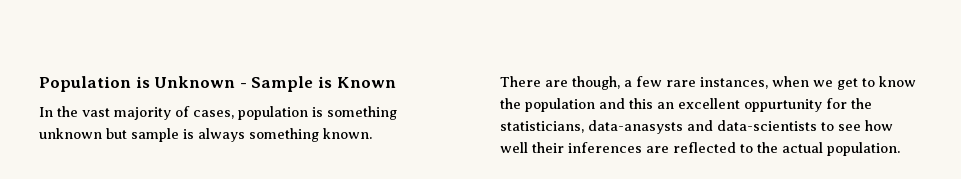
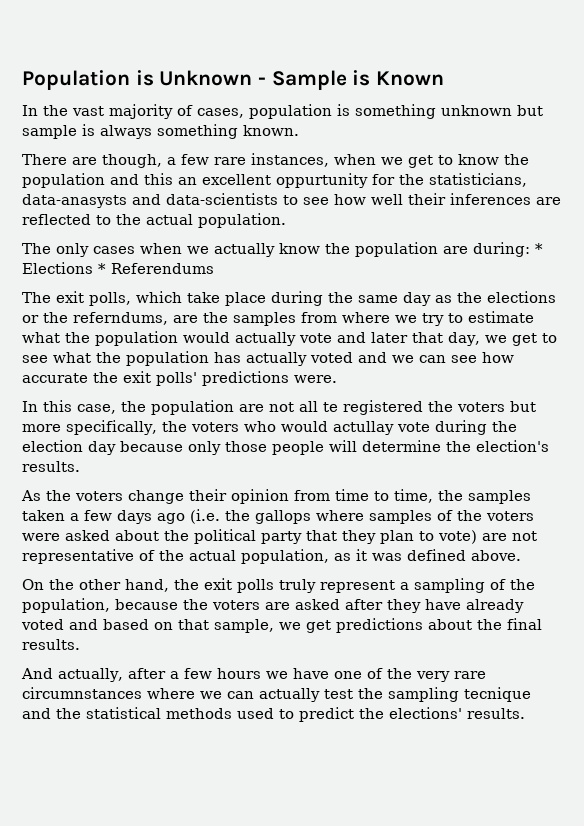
+ The only cases when we actually know the population are during: * Elections * Referendums
+ The exit polls, which take place during the same day as the elections or the referndums, are the samples from where we try to estimate what the population would actually vote and later that day, we get to see what the population has actually voted and we can see how accurate the exit polls' predictions were.
+ In this case, the population are not all te registered the voters but more specifically, the voters who would actullay vote during the election day because only those people will determine the election's results.
+ As the voters change their opinion from time to time, the samples taken a few days ago (i.e. the gallops where samples of the voters were asked about the political party that they plan to vote) are not representative of the actual population, as it was defined above.
+ On the other hand, the exit polls truly represent a sampling of the population, because the voters are asked after they have already voted and based on that sample, we get predictions about the final results.
+ And actually, after a few hours we have one of the very rare circumnstances where we can actually test the sampling tecnique and the statistical methods used to predict the elections' results.

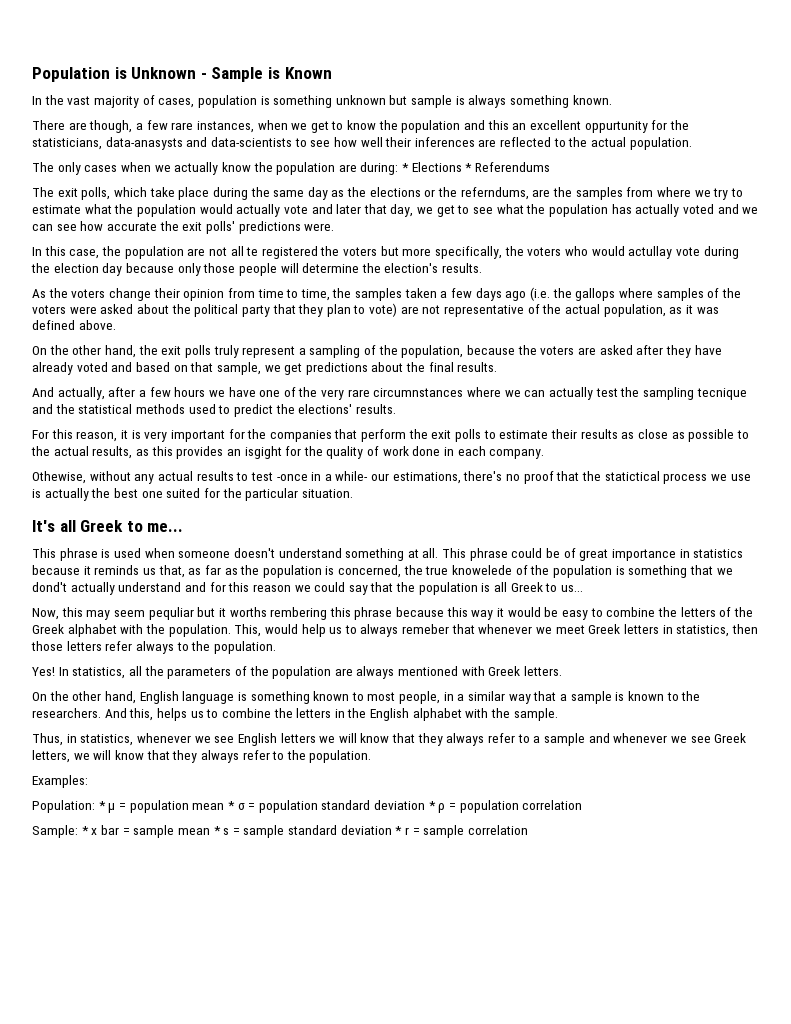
+ For this reason, it is very important for the companies that perform the exit polls to estimate their results as close as possible to the actual results, as this provides an isgight for the quality of work done in each company.
+ Othewise, without any actual results to test -once in a while- our estimations, there's no proof that the statictical process we use is actually the best one suited for the particular situation.
+ It's all Greek to me...
+ This phrase is used when someone doesn't understand something at all. This phrase could be of great importance in statistics because it reminds us that, as far as the population is concerned, the true knowelede of the population is something that we dond't actually understand and for this reason we could say that the population is all Greek to us...
+ Now, this may seem pequliar but it worths rembering this phrase because this way it would be easy to combine the letters of the Greek alphabet with the population. This, would help us to always remeber that whenever we meet Greek letters in statistics, then those letters refer always to the population.
+ Yes! In statistics, all the parameters of the population are always mentioned with Greek letters.
+ On the other hand, English language is something known to most people, in a similar way that a sample is known to the researchers. And this, helps us to combine the letters in the English alphabet with the sample.
+ Thus, in statistics, whenever we see English letters we will know that they always refer to a sample and whenever we see Greek letters, we will know that they always refer to the population.
+ Examples:
+ Population: * μ = population mean * σ = population standard deviation * ρ = population correlation
+ Sample: * x bar = sample mean * s = sample standard deviation * r = sample correlation

